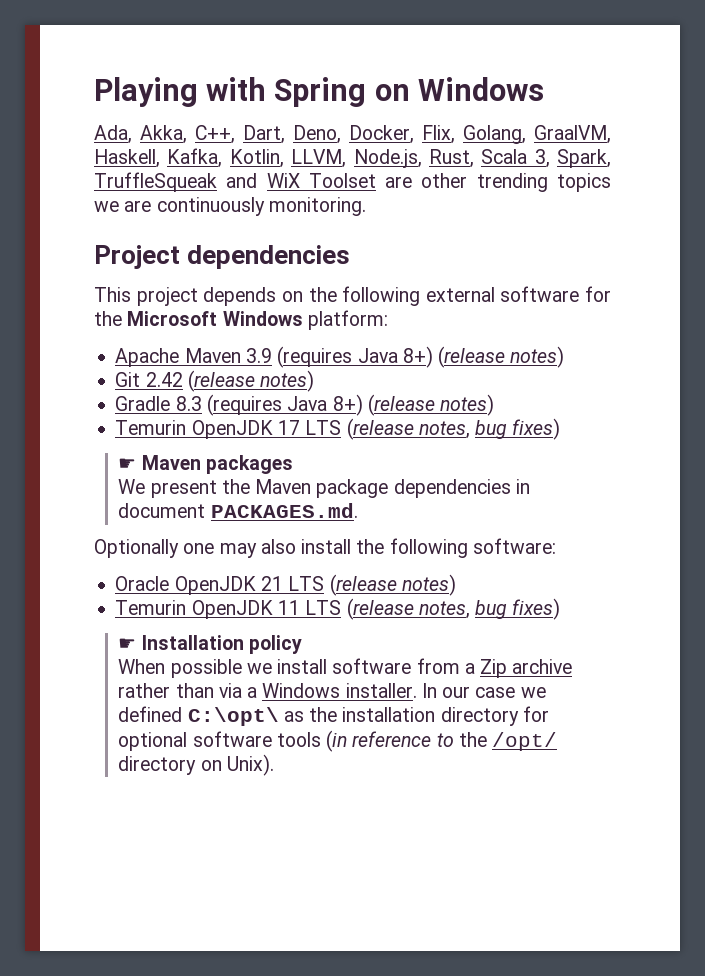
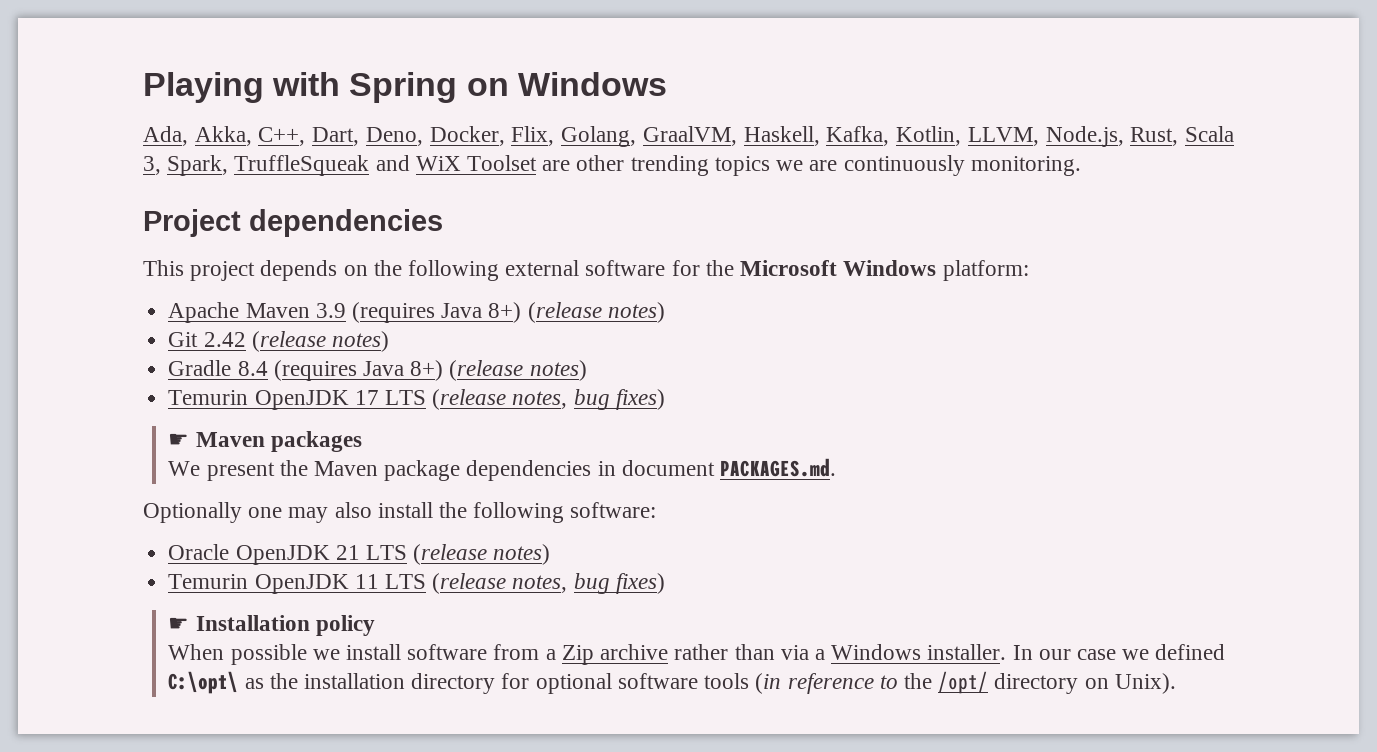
- Gradle 8.3 (requires Java 8+) (release notes)
+ Gradle 8.4 (requires Java 8+) (release notes)

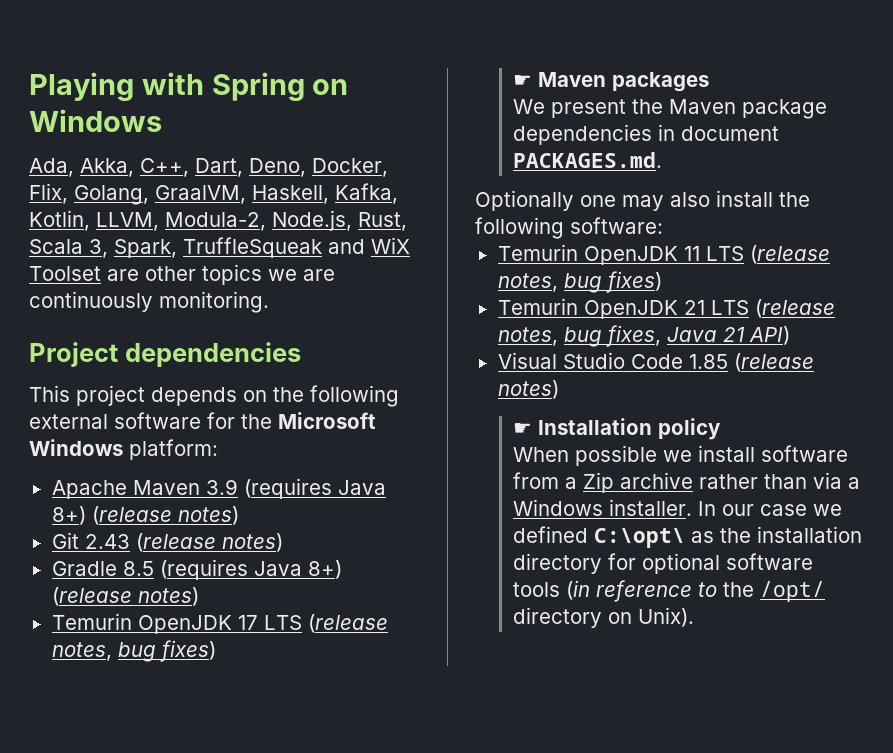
- Ada, Akka, C++, Dart, Deno, Docker, Flix, Golang, GraalVM, Haskell, Kafka, Kotlin, LLVM, Node.js, Rust, Scala 3, Spark, TruffleSqueak and WiX Toolset are other trending topics we are continuously monitoring.
+ Ada, Akka, C++, Dart, Deno, Docker, Flix, Golang, GraalVM, Haskell, Kafka, Kotlin, LLVM, Modula-2, Node.js, Rust, Scala 3, Spark, TruffleSqueak and WiX Toolset are other topics we are continuously monitoring.
- Git 2.42 (release notes)
+ Git 2.43 (release notes)
- Gradle 8.4 (requires Java 8+) (release notes)
+ Gradle 8.5 (requires Java 8+) (release notes)
- Oracle OpenJDK 21 LTS (release notes)
+ Temurin OpenJDK 21 LTS (release notes, bug fixes, Java 21 API)
+ Visual Studio Code 1.85 (release notes)

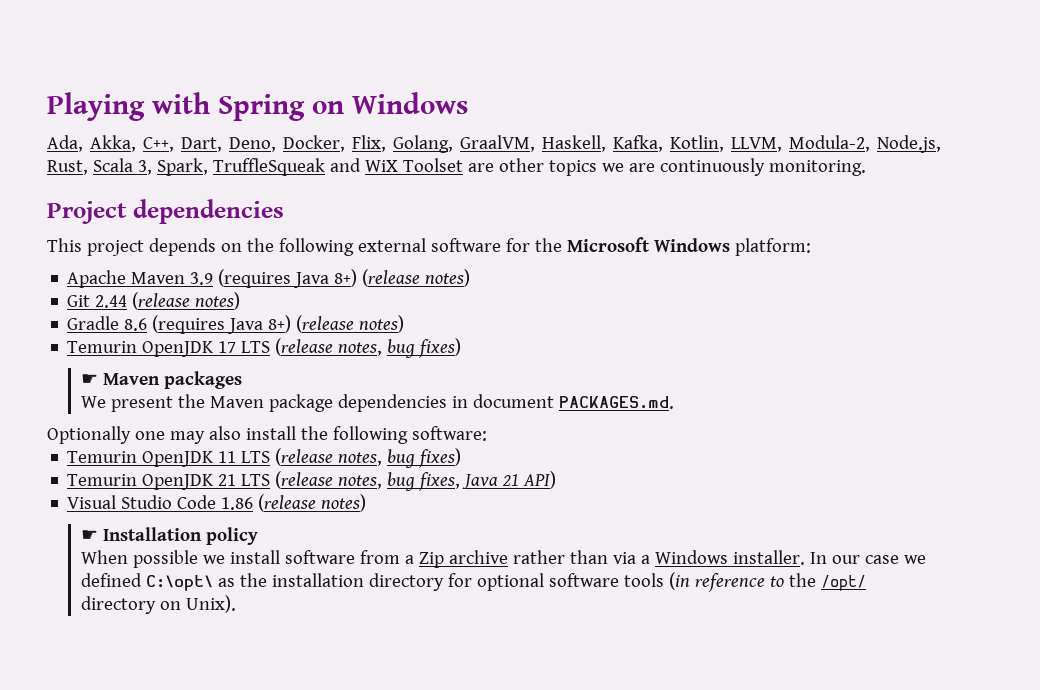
- Git 2.43 (release notes)
+ Git 2.44 (release notes)
- Gradle 8.5 (requires Java 8+) (release notes)
+ Gradle 8.6 (requires Java 8+) (release notes)
- Visual Studio Code 1.85 (release notes)
+ Visual Studio Code 1.86 (release notes)

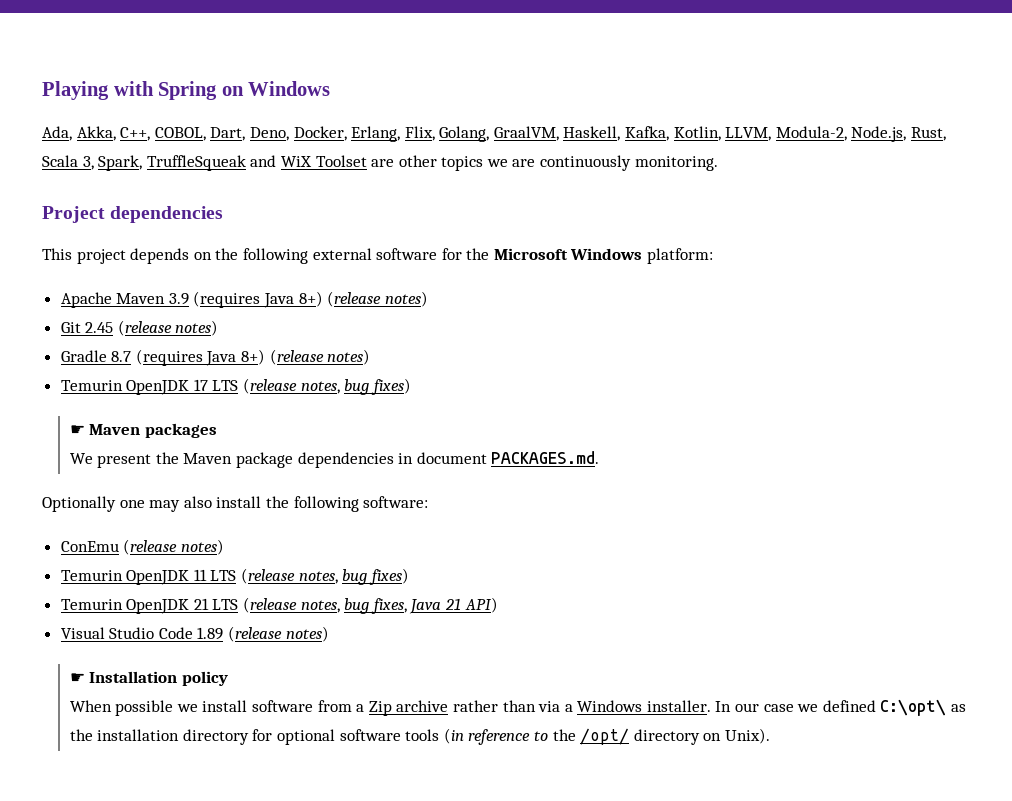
- Ada, Akka, C++, Dart, Deno, Docker, Flix, Golang, GraalVM, Haskell, Kafka, Kotlin, LLVM, Modula-2, Node.js, Rust, Scala 3, Spark, TruffleSqueak and WiX Toolset are other topics we are continuously monitoring.
+ Ada, Akka, C++, COBOL, Dart, Deno, Docker, Erlang, Flix, Golang, GraalVM, Haskell, Kafka, Kotlin, LLVM, Modula-2, Node.js, Rust, Scala 3, Spark, TruffleSqueak and WiX Toolset are other topics we are continuously monitoring.
- Git 2.44 (release notes)
+ Git 2.45 (release notes)
- Gradle 8.6 (requires Java 8+) (release notes)
+ Gradle 8.7 (requires Java 8+) (release notes)
+ ConEmu (release notes)
- Visual Studio Code 1.86 (release notes)
+ Visual Studio Code 1.89 (release notes)

